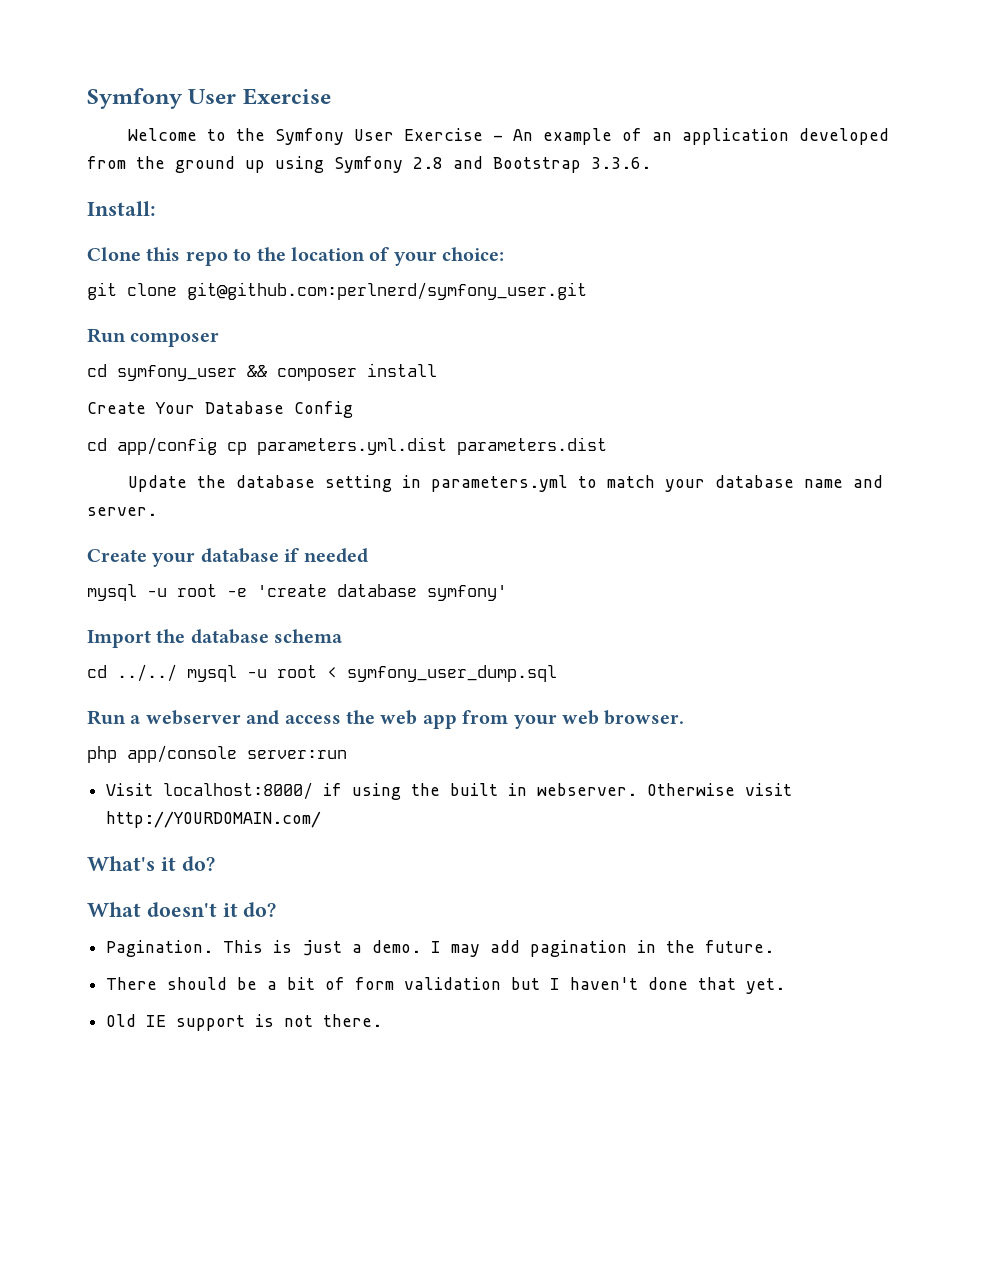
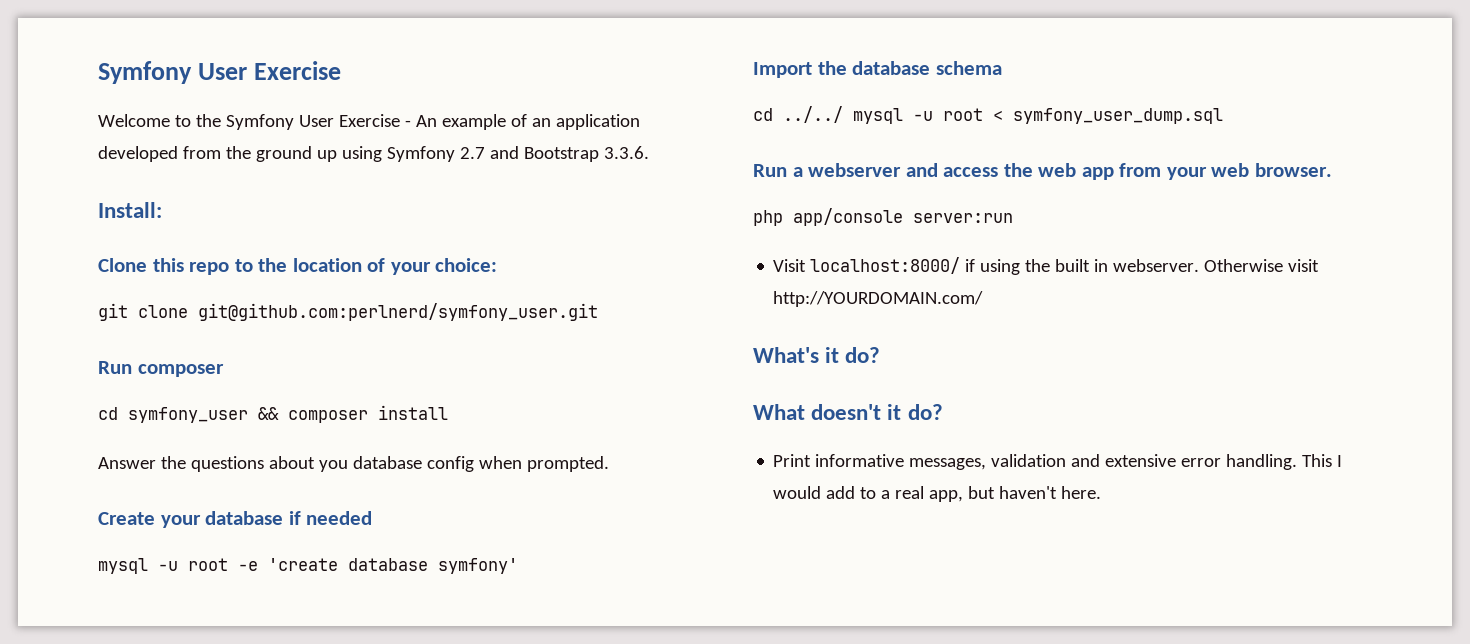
- Welcome to the Symfony User Exercise - An example of an application developed from the ground up using Symfony 2.8 and Bootstrap 3.3.6.
+ Welcome to the Symfony User Exercise - An example of an application developed from the ground up using Symfony 2.7 and Bootstrap 3.3.6.
- Create Your Database Config
- cd app/config cp parameters.yml.dist parameters.dist
- Update the database setting in parameters.yml to match your database name and server.
+ Answer the questions about you database config when prompted.
- Pagination. This is just a demo. I may add pagination in the future.
- There should be a bit of form validation but I haven't done that yet.
- Old IE support is not there.
+ Print informative messages, validation and extensive error handling. This I would add to a real app, but haven't here.

